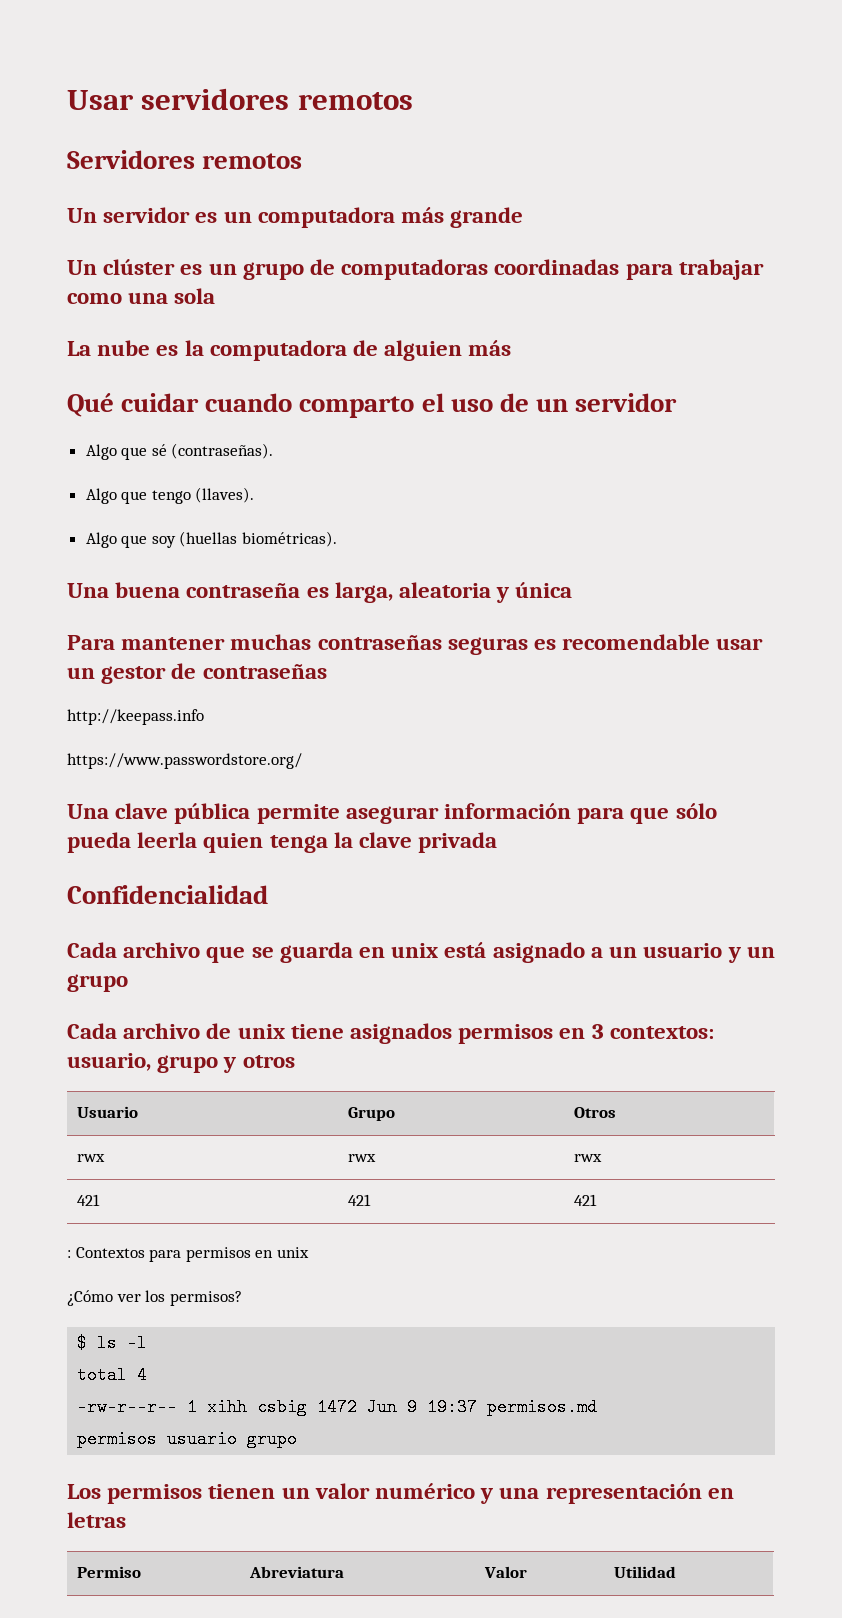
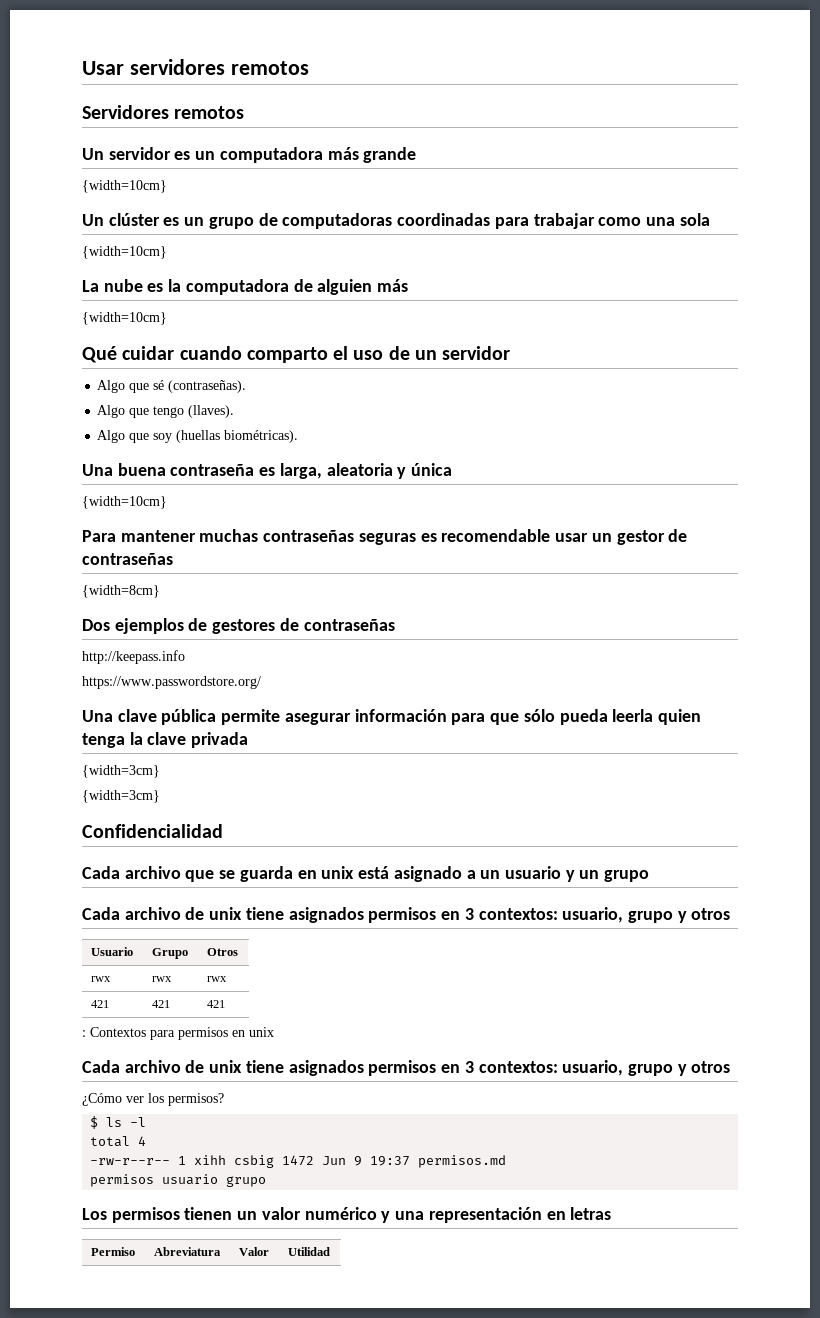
  Un servidor es un computadora más grande
+ {width=10cm}
  Un clúster es un grupo de computadoras coordinadas para trabajar como una sola
+ {width=10cm}
  La nube es la computadora de alguien más
+ {width=10cm}
  Una buena contraseña es larga, aleatoria y única
+ {width=10cm}
+ {width=8cm}
+ Dos ejemplos de gestores de contraseñas
  Una clave pública permite asegurar información para que sólo pueda leerla quien tenga la clave privada
+ {width=3cm}
+ {width=3cm}
  : Contextos para permisos en unix
+ Cada archivo de unix tiene asignados permisos en 3 contextos: usuario, grupo y otros

